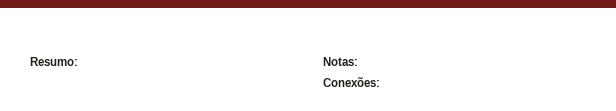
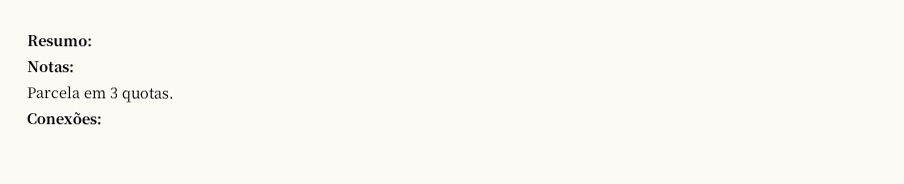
+ Parcela em 3 quotas.

